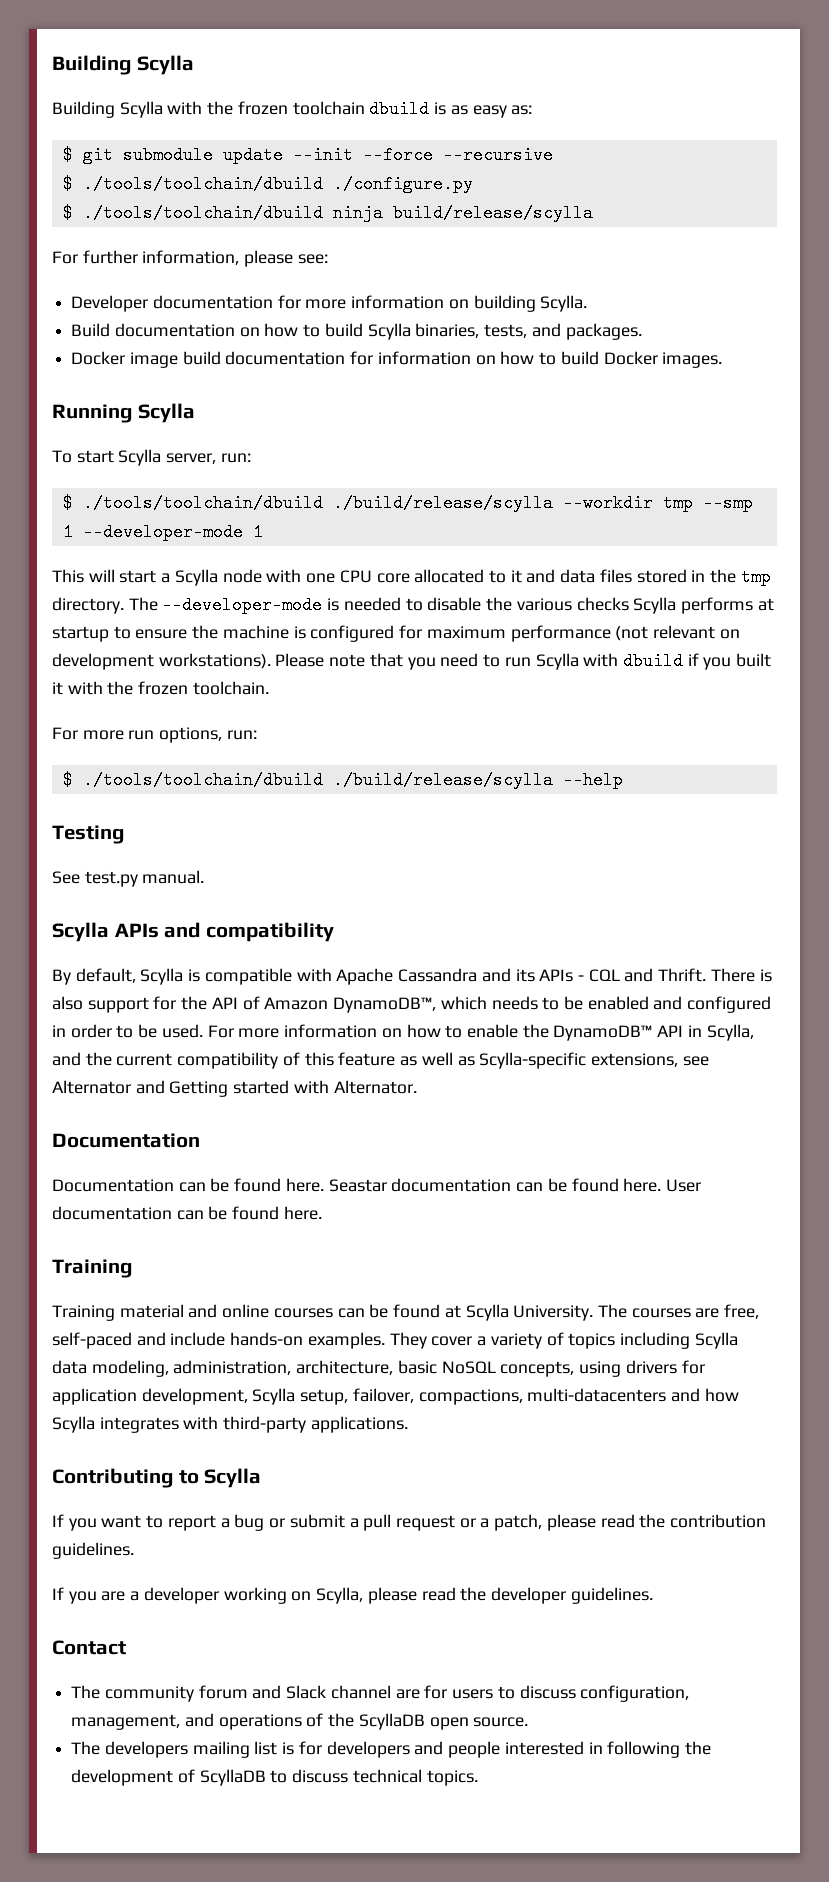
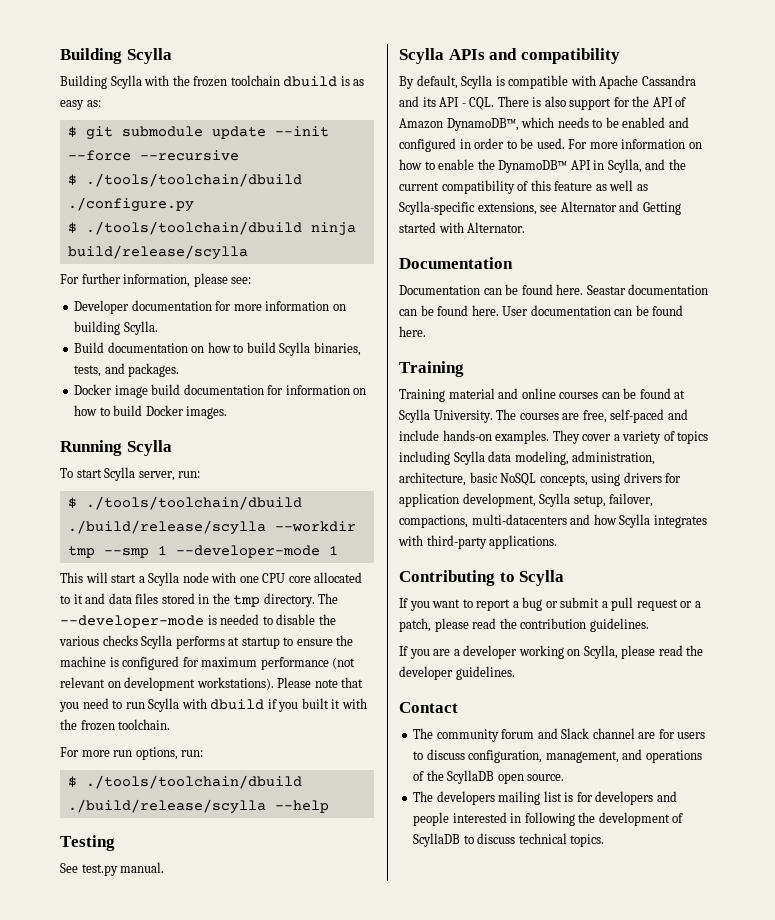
- By default, Scylla is compatible with Apache Cassandra and its APIs - CQL and Thrift. There is also support for the API of Amazon DynamoDB™, which needs to be enabled and configured in order to be used.
+ By default, Scylla is compatible with Apache Cassandra and its API - CQL. There is also support for the API of Amazon DynamoDB™, which needs to be enabled and configured in order to be used.

